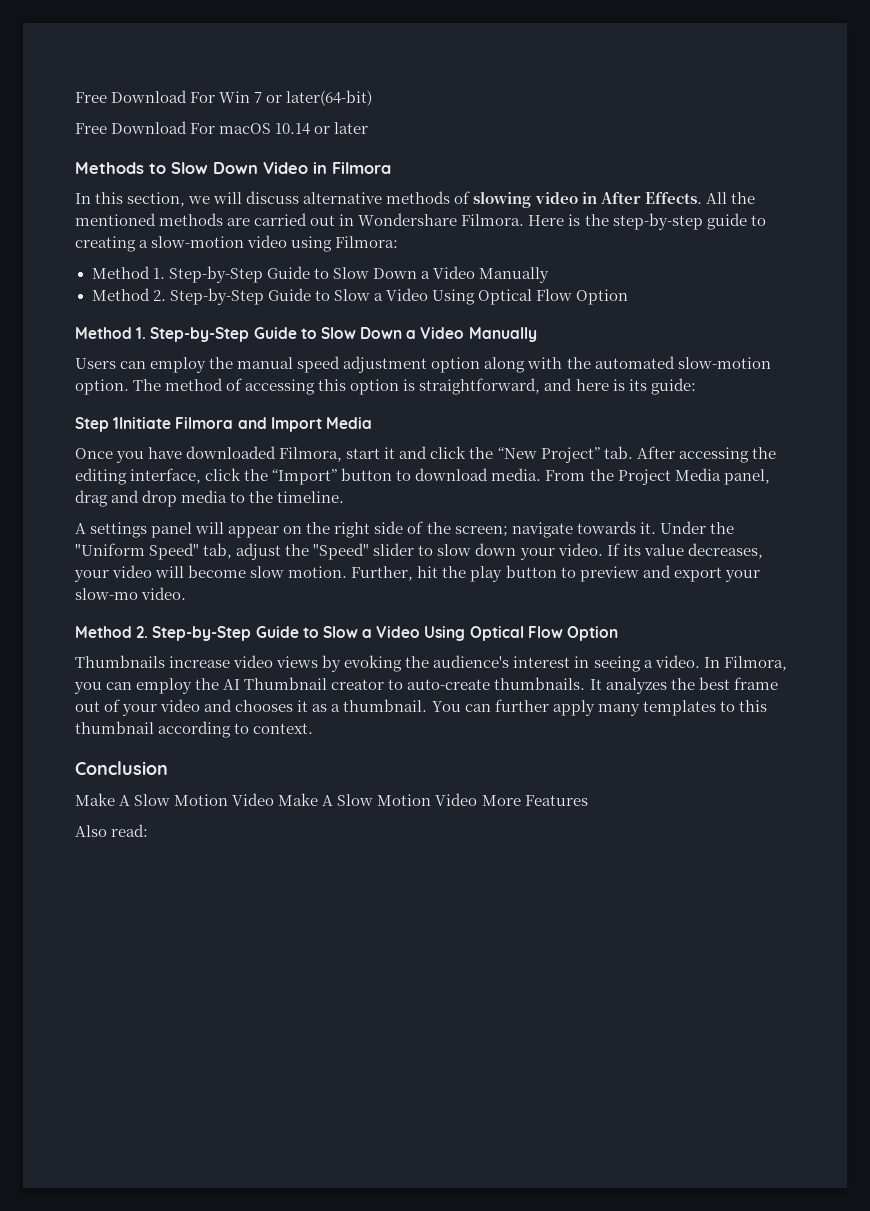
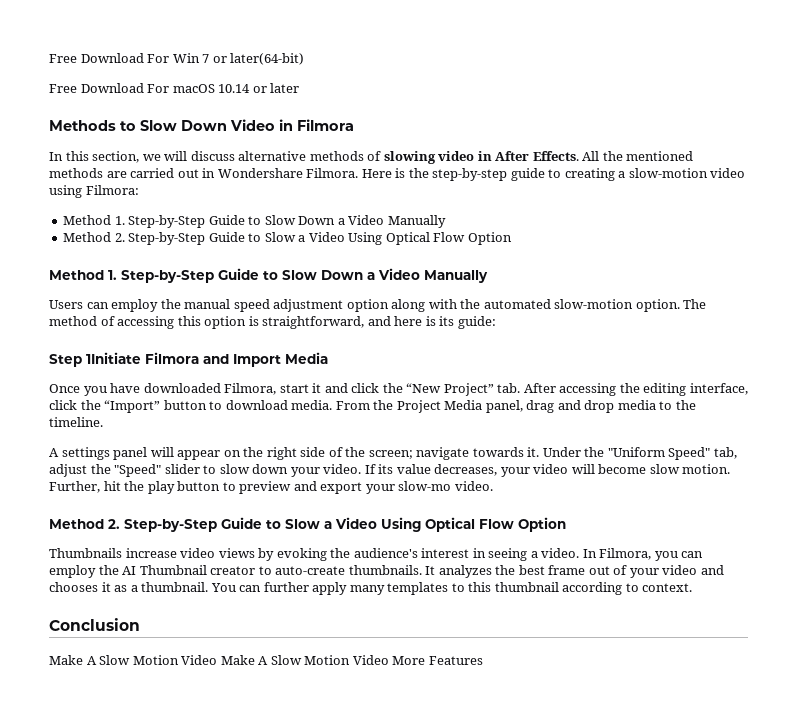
- Also read:

